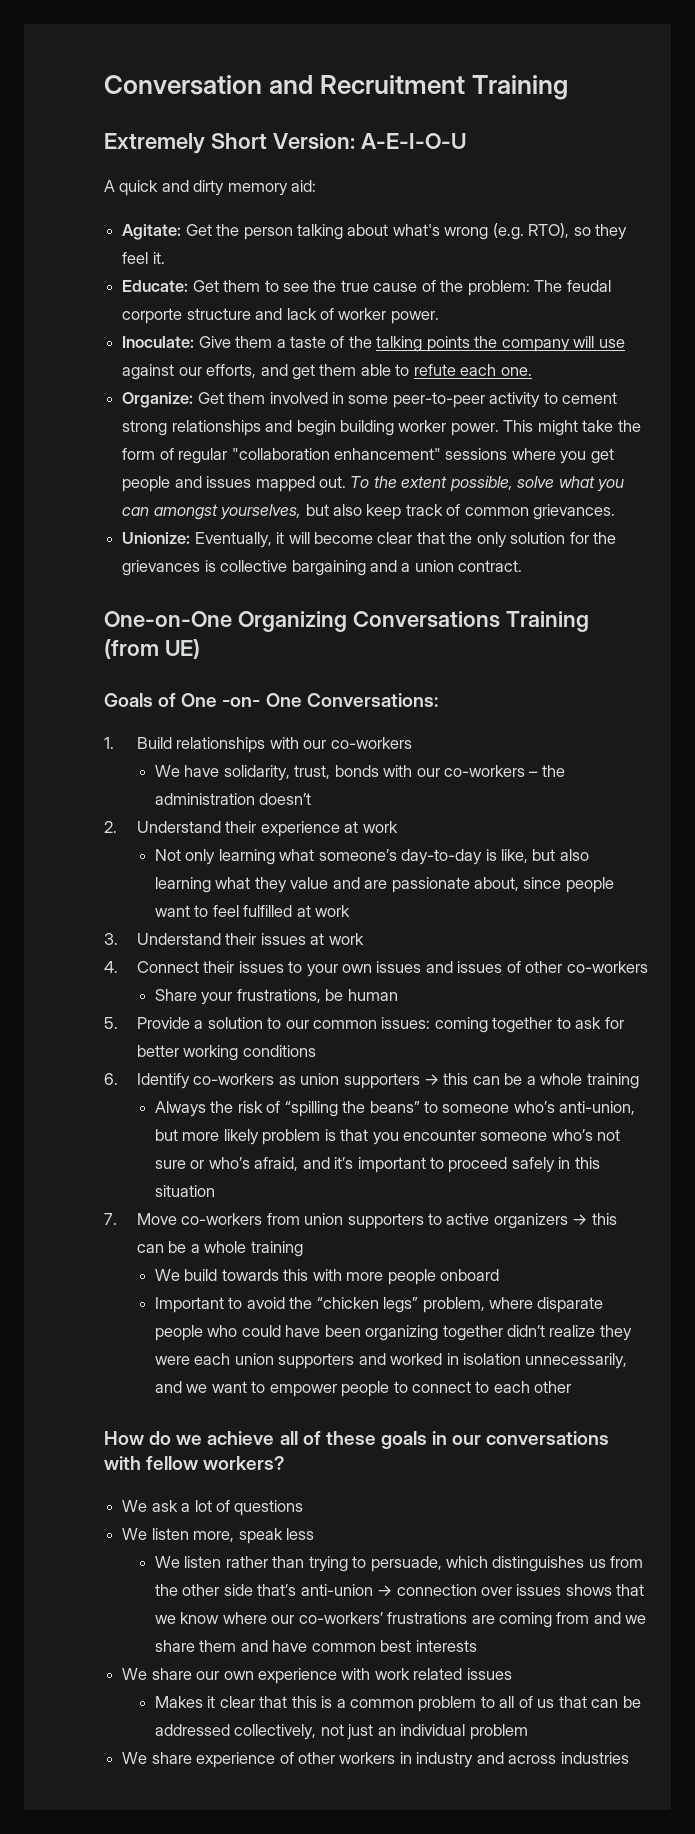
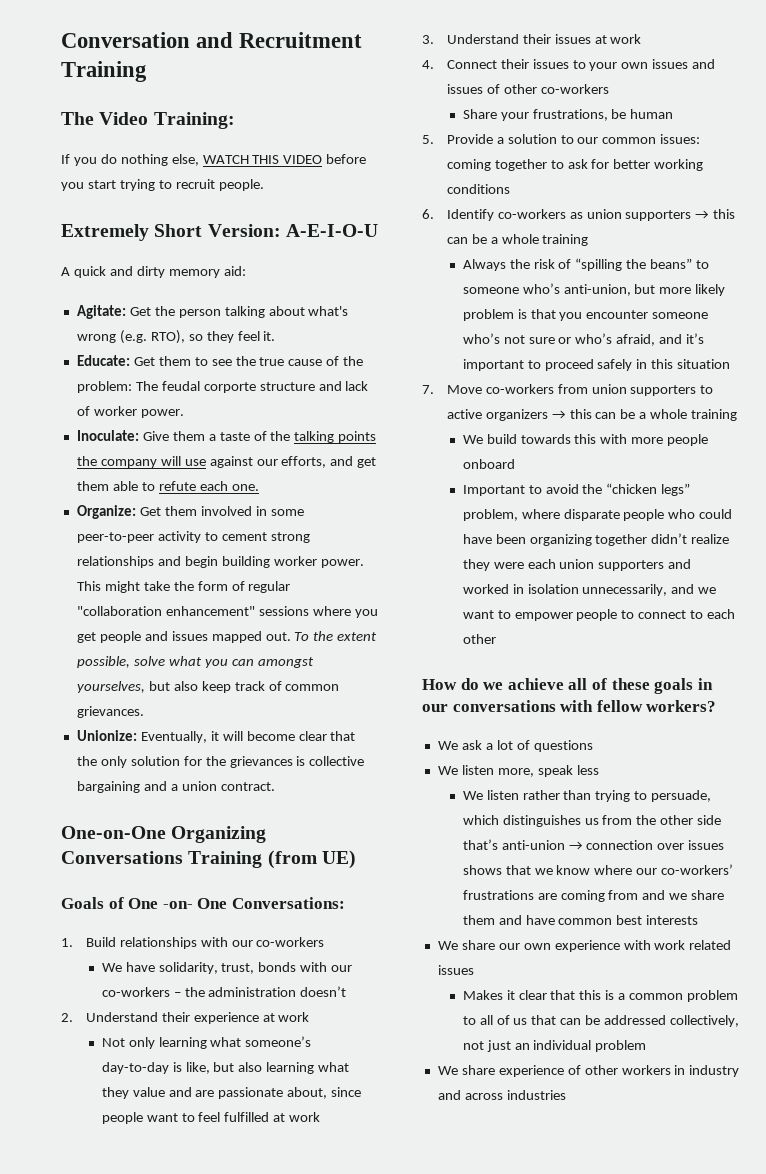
+ The Video Training:
+ If you do nothing else, WATCH THIS VIDEO before you start trying to recruit people.

